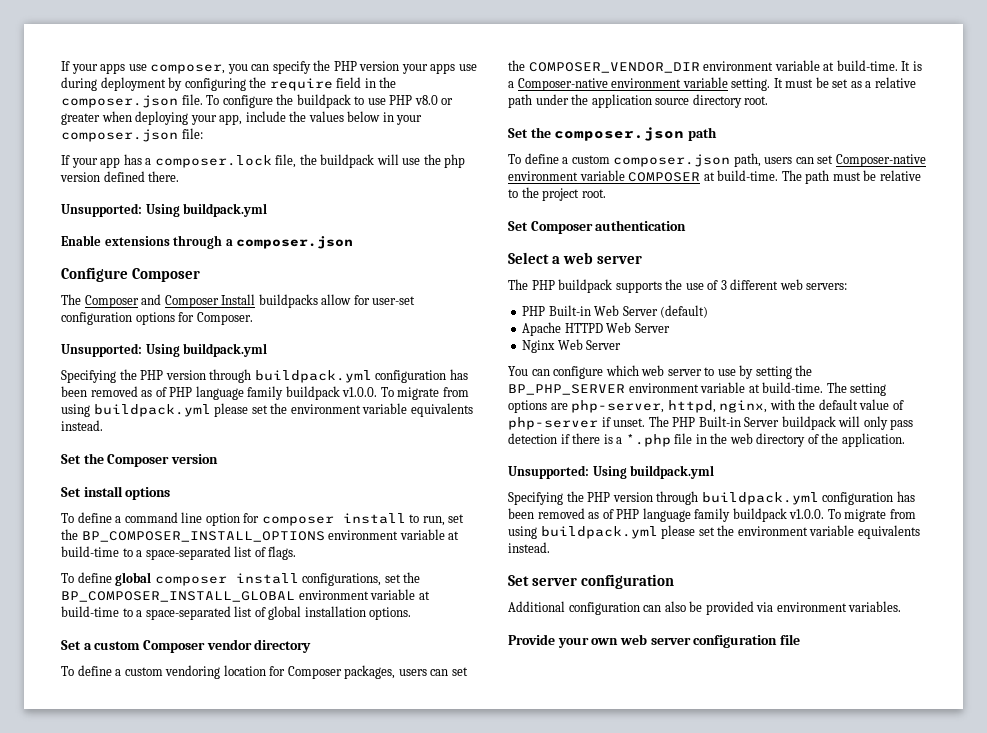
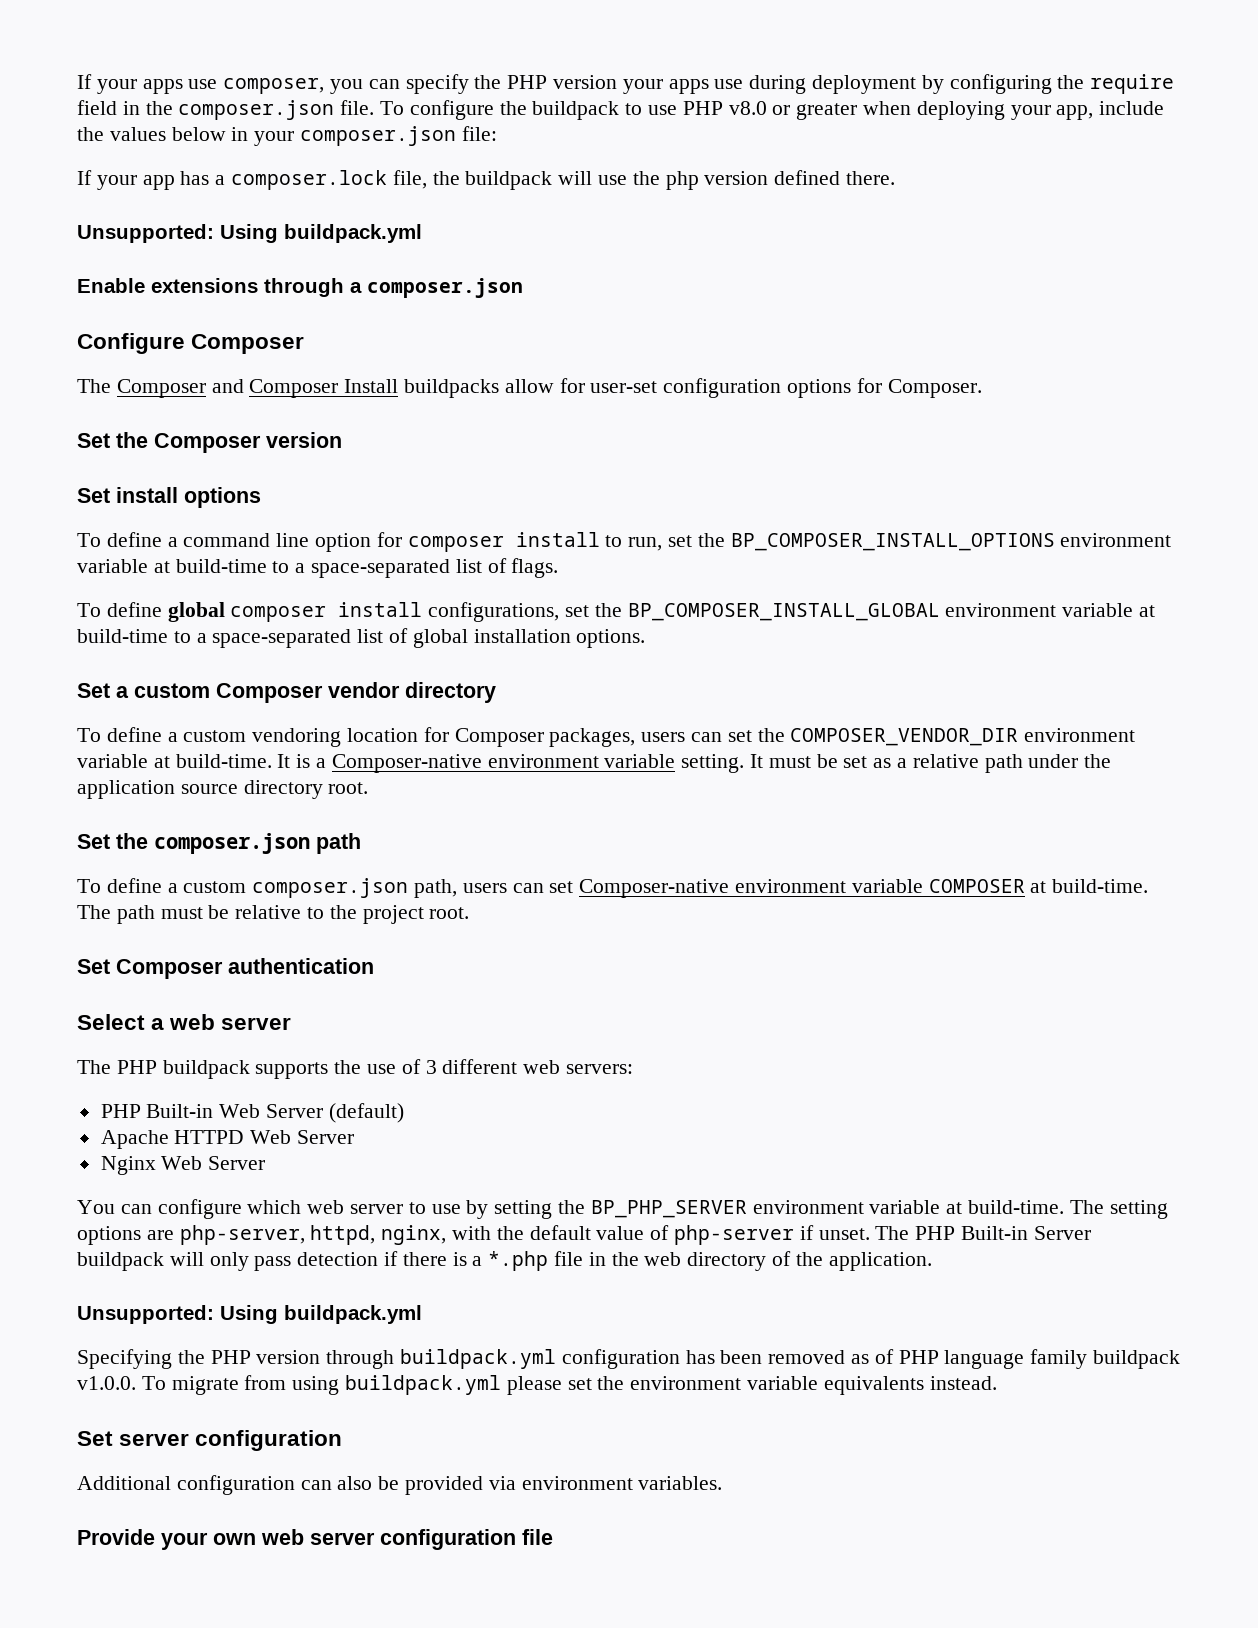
  The Composer and Composer Install buildpacks allow for user-set configuration options for Composer.
- Unsupported: Using buildpack.yml
- Specifying the PHP version through buildpack.yml configuration has been removed as of PHP language family buildpack v1.0.0. To migrate from using buildpack.yml please set the environment variable equivalents instead.

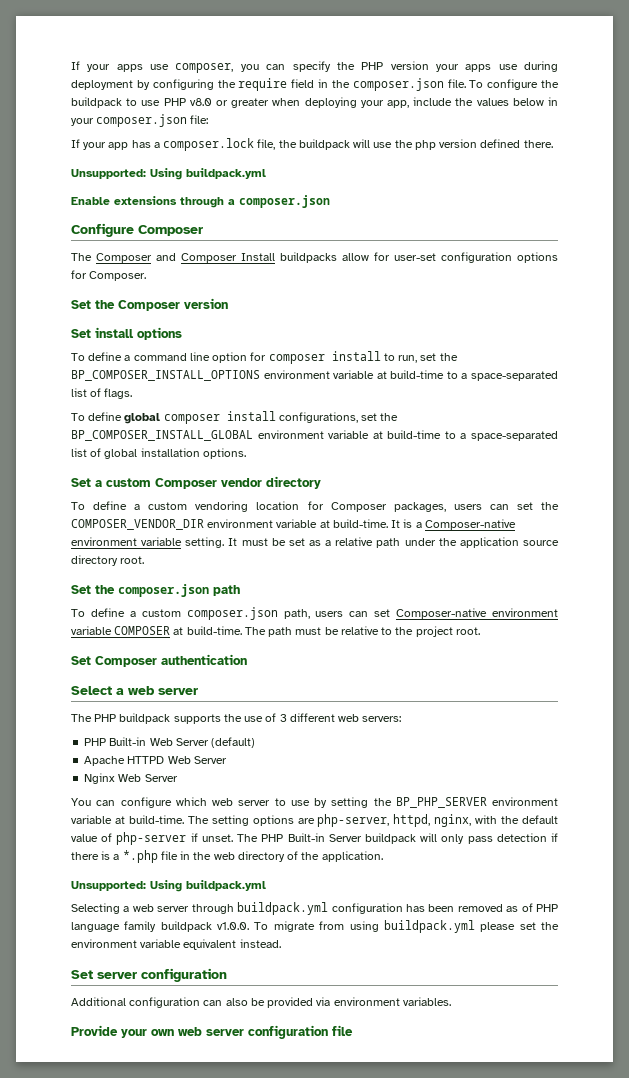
- Specifying the PHP version through buildpack.yml configuration has been removed as of PHP language family buildpack v1.0.0. To migrate from using buildpack.yml please set the environment variable equivalents instead.
+ Selecting a web server through buildpack.yml configuration has been removed as of PHP language family buildpack v1.0.0. To migrate from using buildpack.yml please set the environment variable equivalent instead.

